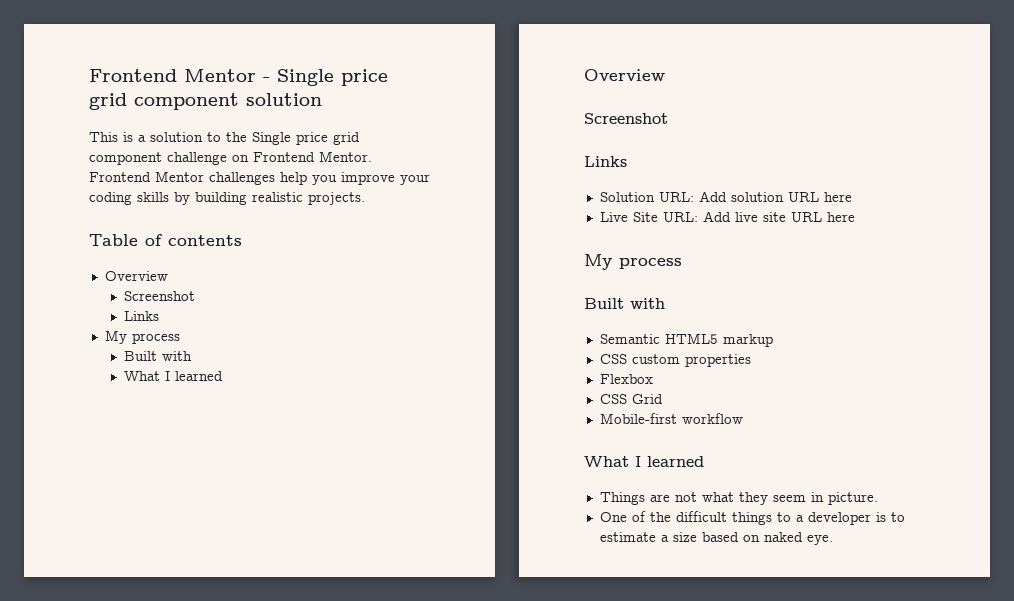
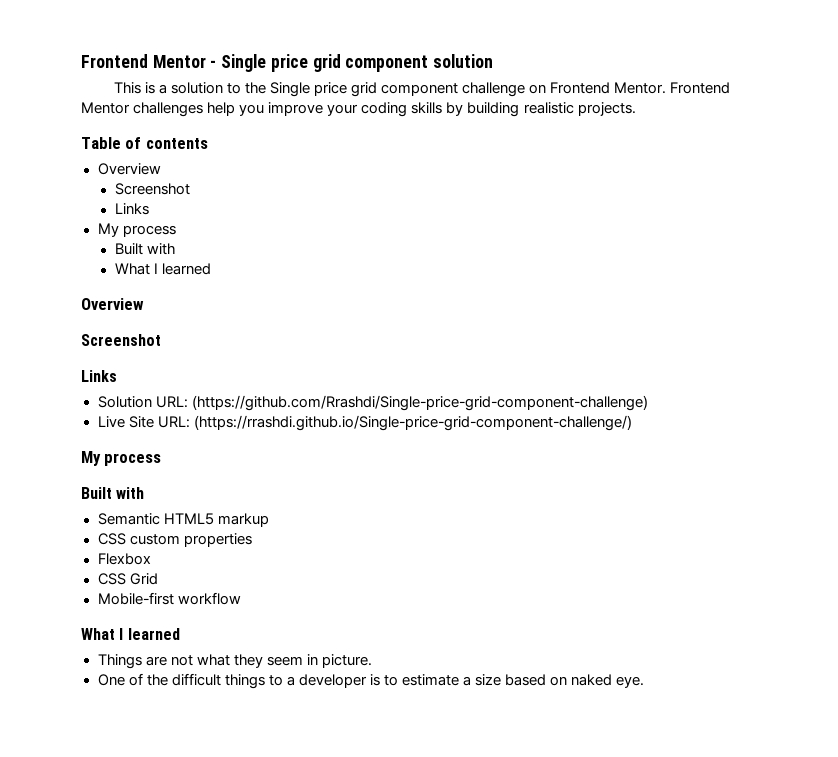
- Solution URL: Add solution URL here
+ Solution URL: (https://github.com/Rrashdi/Single-price-grid-component-challenge)
- Live Site URL: Add live site URL here
+ Live Site URL: (https://rrashdi.github.io/Single-price-grid-component-challenge/)

